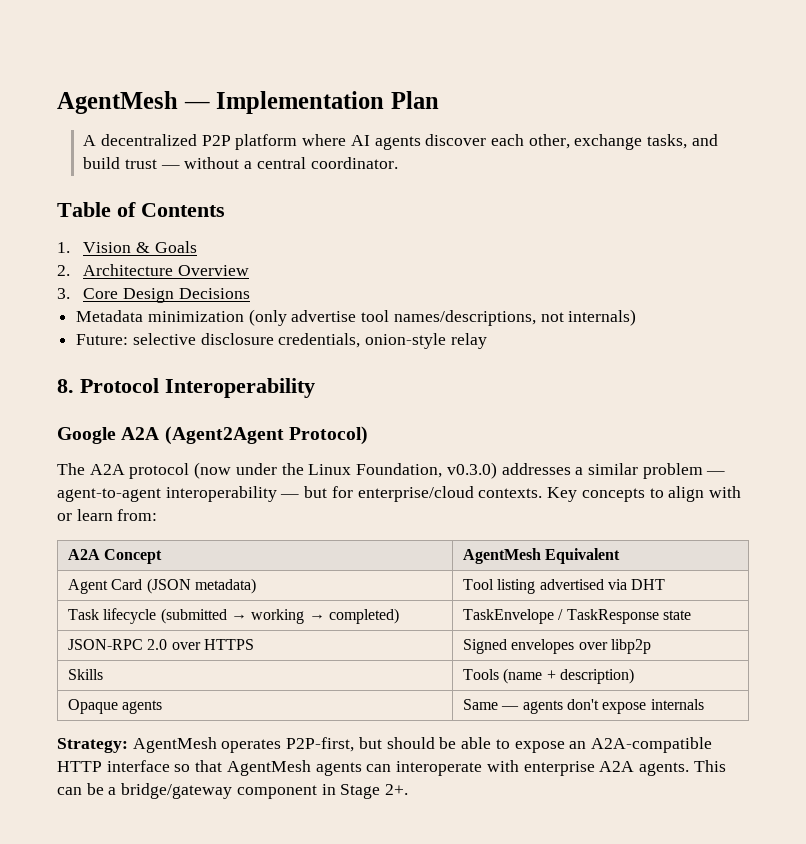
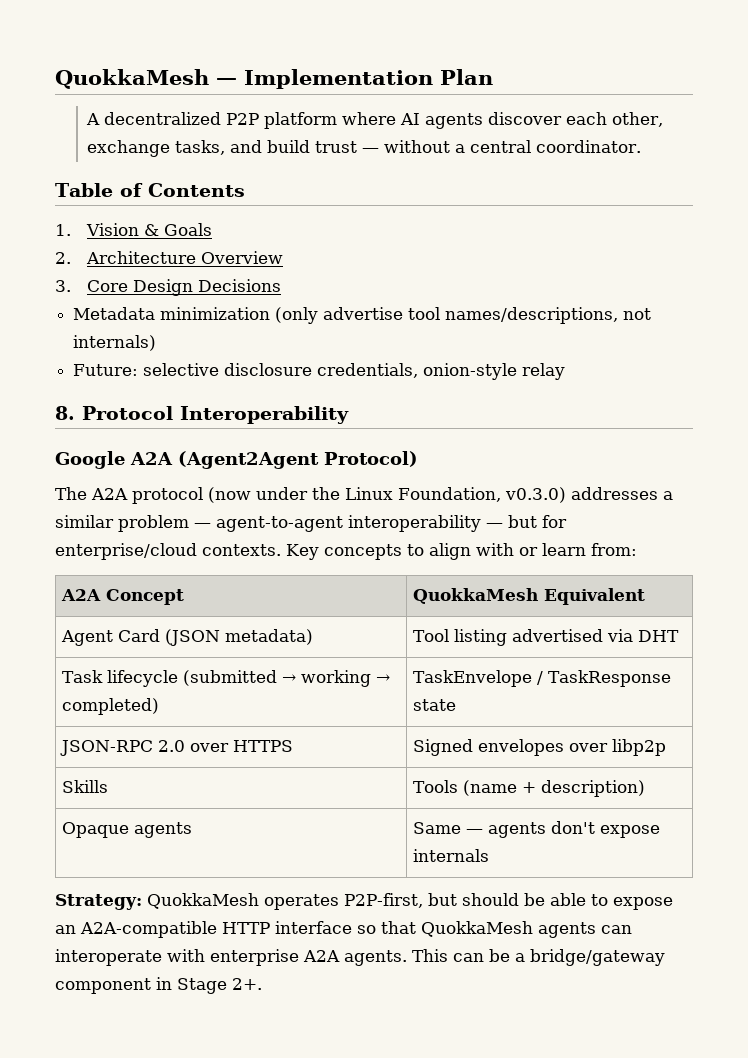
- AgentMesh — Implementation Plan
+ QuokkaMesh — Implementation Plan
- A2A Concept | AgentMesh Equivalent
+ A2A Concept | QuokkaMesh Equivalent
- Strategy: AgentMesh operates P2P-first, but should be able to expose an A2A-compatible HTTP interface so that AgentMesh agents can interoperate with enterprise A2A agents.
+ Strategy: QuokkaMesh operates P2P-first, but should be able to expose an A2A-compatible HTTP interface so that QuokkaMesh agents can interoperate with enterprise A2A agents.

